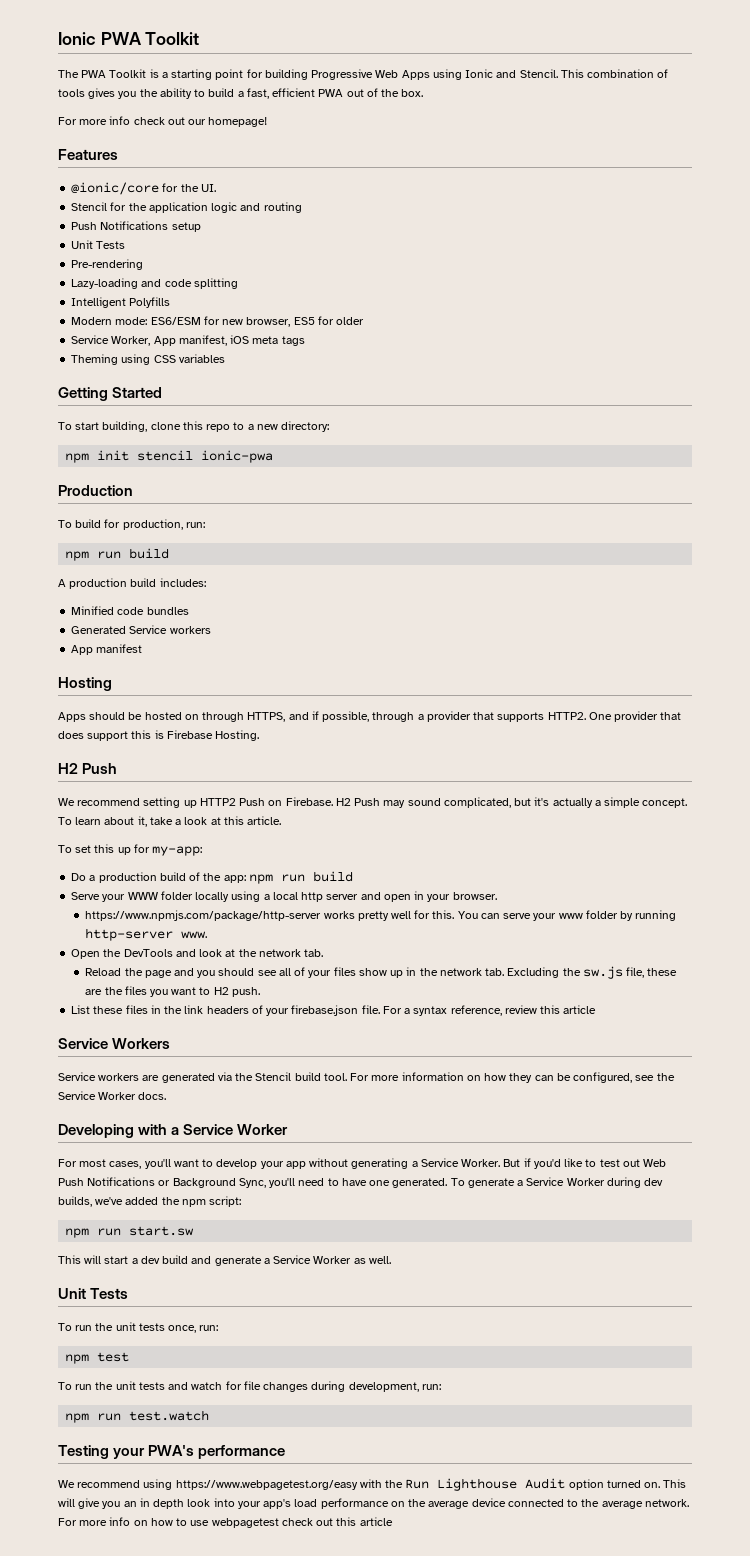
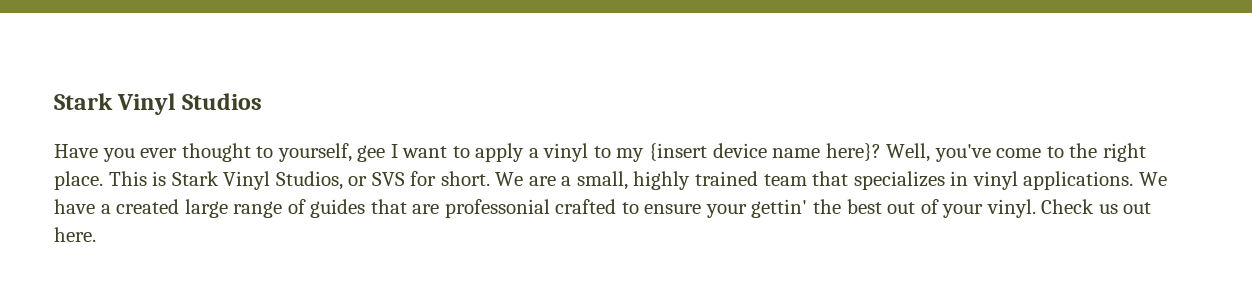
- Ionic PWA Toolkit
- The PWA Toolkit is a starting point for building Progressive Web Apps using Ionic and Stencil. This combination of tools gives you the ability to build a fast, efficient PWA out of the box.
- For more info check out our homepage!
- Features
- @ionic/core for the UI.
- Stencil for the application logic and routing
- Push Notifications setup
- Unit Tests
- Pre-rendering
- Lazy-loading and code splitting
- Intelligent Polyfills
- Modern mode: ES6/ESM for new browser, ES5 for older
- Service Worker, App manifest, iOS meta tags
- Theming using CSS variables
- Getting Started
- To start building, clone this repo to a new directory:
- npm init stencil ionic-pwa
- Production
- To build for production, run:
- npm run build
- A production build includes:
- Minified code bundles
- Generated Service workers
- App manifest
- Hosting
- Apps should be hosted on through HTTPS, and if possible, through a provider that supports HTTP2. One provider that does support this is Firebase Hosting.
- H2 Push
- We recommend setting up HTTP2 Push on Firebase. H2 Push may sound complicated, but it's actually a simple concept. To learn about it, take a look at this article.
- To set this up for my-app:
- Do a production build of the app: npm run build
- Serve your WWW folder locally using a local http server and open in your browser.
- https://www.npmjs.com/package/http-server works pretty well for this. You can serve your www folder by running http-server www.
- Open the DevTools and look at the network tab.
- Reload the page and you should see all of your files show up in the network tab. Excluding the sw.js file, these are the files you want to H2 push.
- List these files in the link headers of your firebase.json file. For a syntax reference, review this article
- Service Workers
- Service workers are generated via the Stencil build tool. For more information on how they can be configured, see the Service Worker docs.
- Developing with a Service Worker
- For most cases, you'll want to develop your app without generating a Service Worker. But if you'd like to test out Web Push Notifications or Background Sync, you'll need to have one generated. To generate a Service Worker during dev builds, we've added the npm script:
- npm run start.sw
- This will start a dev build and generate a Service Worker as well.
- Unit Tests
- To run the unit tests once, run:
- npm test
- To run the unit tests and watch for file changes during development, run:
- npm run test.watch
- Testing your PWA's performance
- We recommend using https://www.webpagetest.org/easy with the Run Lighthouse Audit option turned on. This will give you an in depth look into your app's load performance on the average device connected to the average network. For more info on how to use webpagetest check out this article
+ Stark Vinyl Studios
+ Have you ever thought to yourself, gee I want to apply a vinyl to my {insert device name here}? Well, you've come to the right place. This is Stark Vinyl Studios, or SVS for short. We are a small, highly trained team that specializes in vinyl applications. We have a created large range of guides that are professonial crafted to ensure your gettin' the best out of your vinyl. Check us out here.

